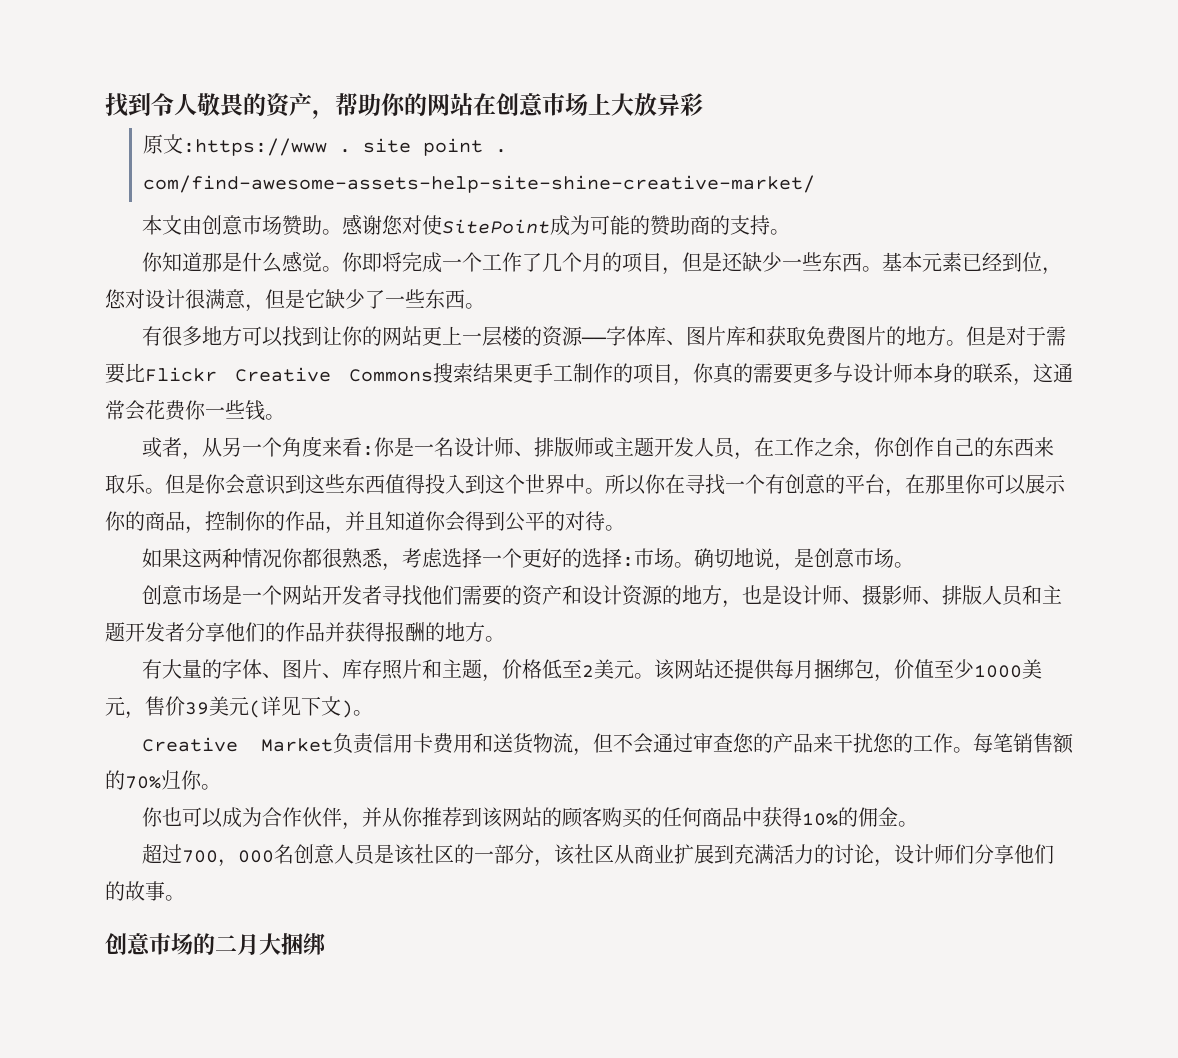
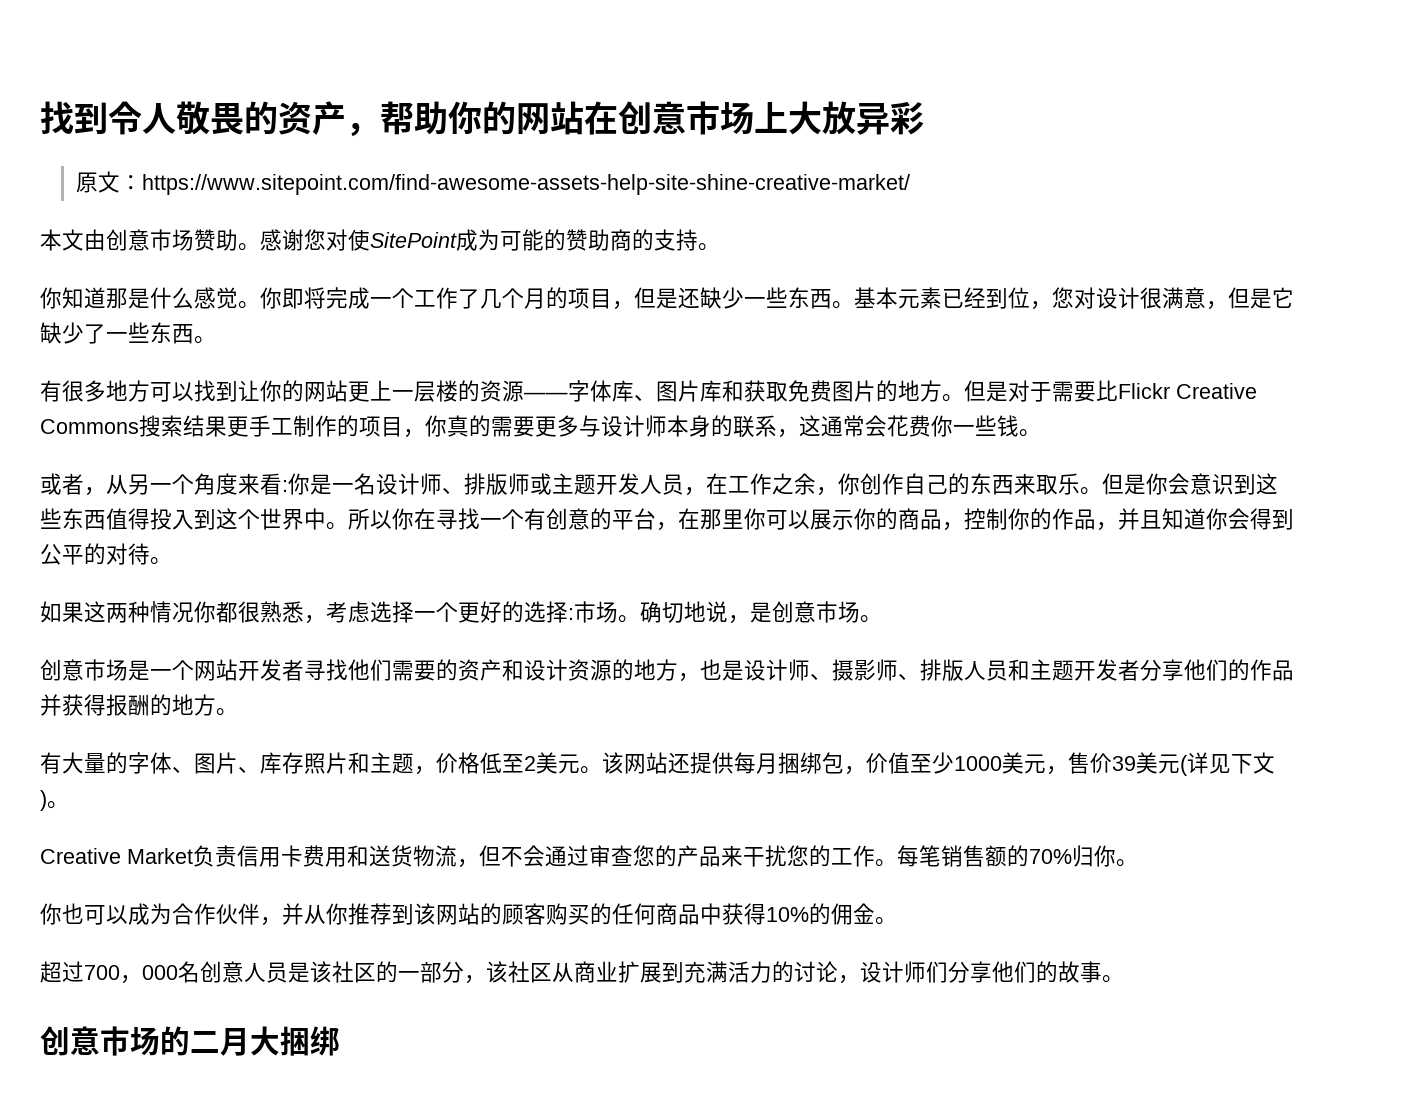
- 原文:https://www . site point . com/find-awesome-assets-help-site-shine-creative-market/
+ 原文：https://www.sitepoint.com/find-awesome-assets-help-site-shine-creative-market/

